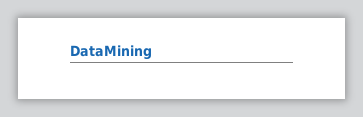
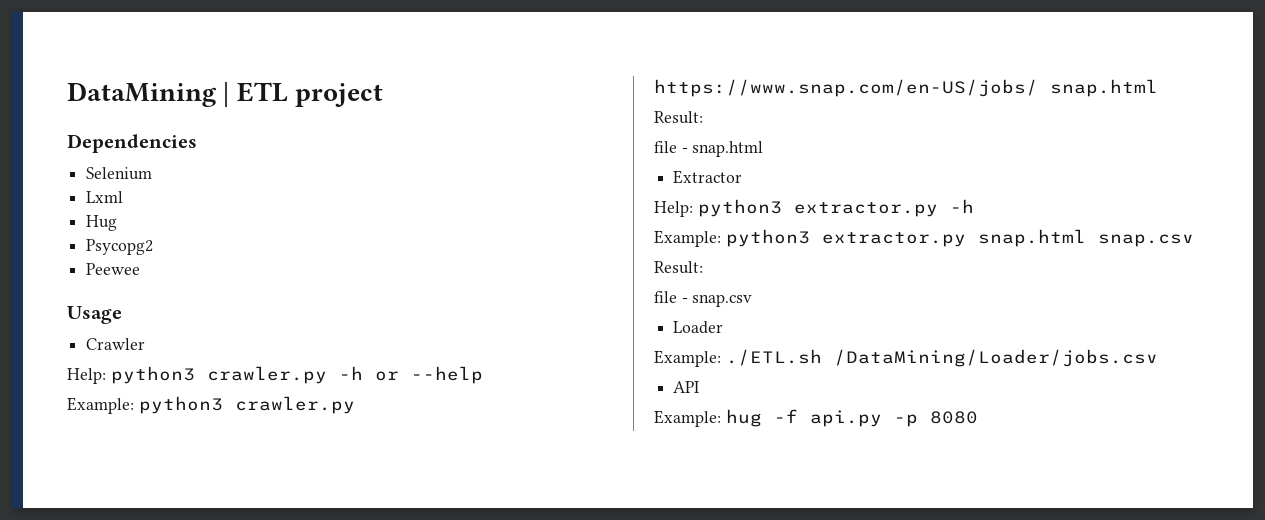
- DataMining
+ DataMining | ETL project
+ Dependencies
+ Selenium
+ Lxml
+ Hug
+ Psycopg2
+ Peewee
+ Usage
+ Crawler
+ Help: python3 crawler.py -h or --help
+ Example: python3 crawler.py https://www.snap.com/en-US/jobs/ snap.html
+ Result:
+ file - snap.html
+ Extractor
+ Help: python3 extractor.py -h
+ Example: python3 extractor.py snap.html snap.csv
+ Result:
+ file - snap.csv
+ Loader
+ Example: ./ETL.sh /DataMining/Loader/jobs.csv
+ API
+ Example: hug -f api.py -p 8080

